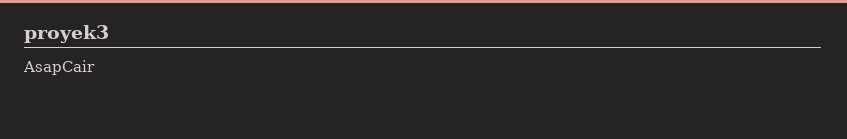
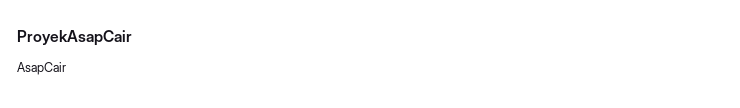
- proyek3
+ ProyekAsapCair

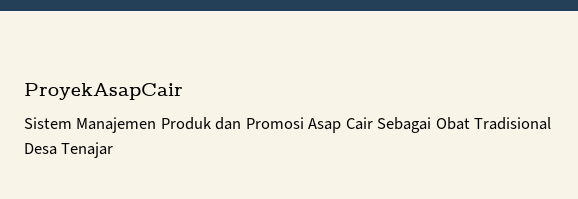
- AsapCair
+ Sistem Manajemen Produk dan Promosi Asap Cair Sebagai Obat Tradisional Desa Tenajar

